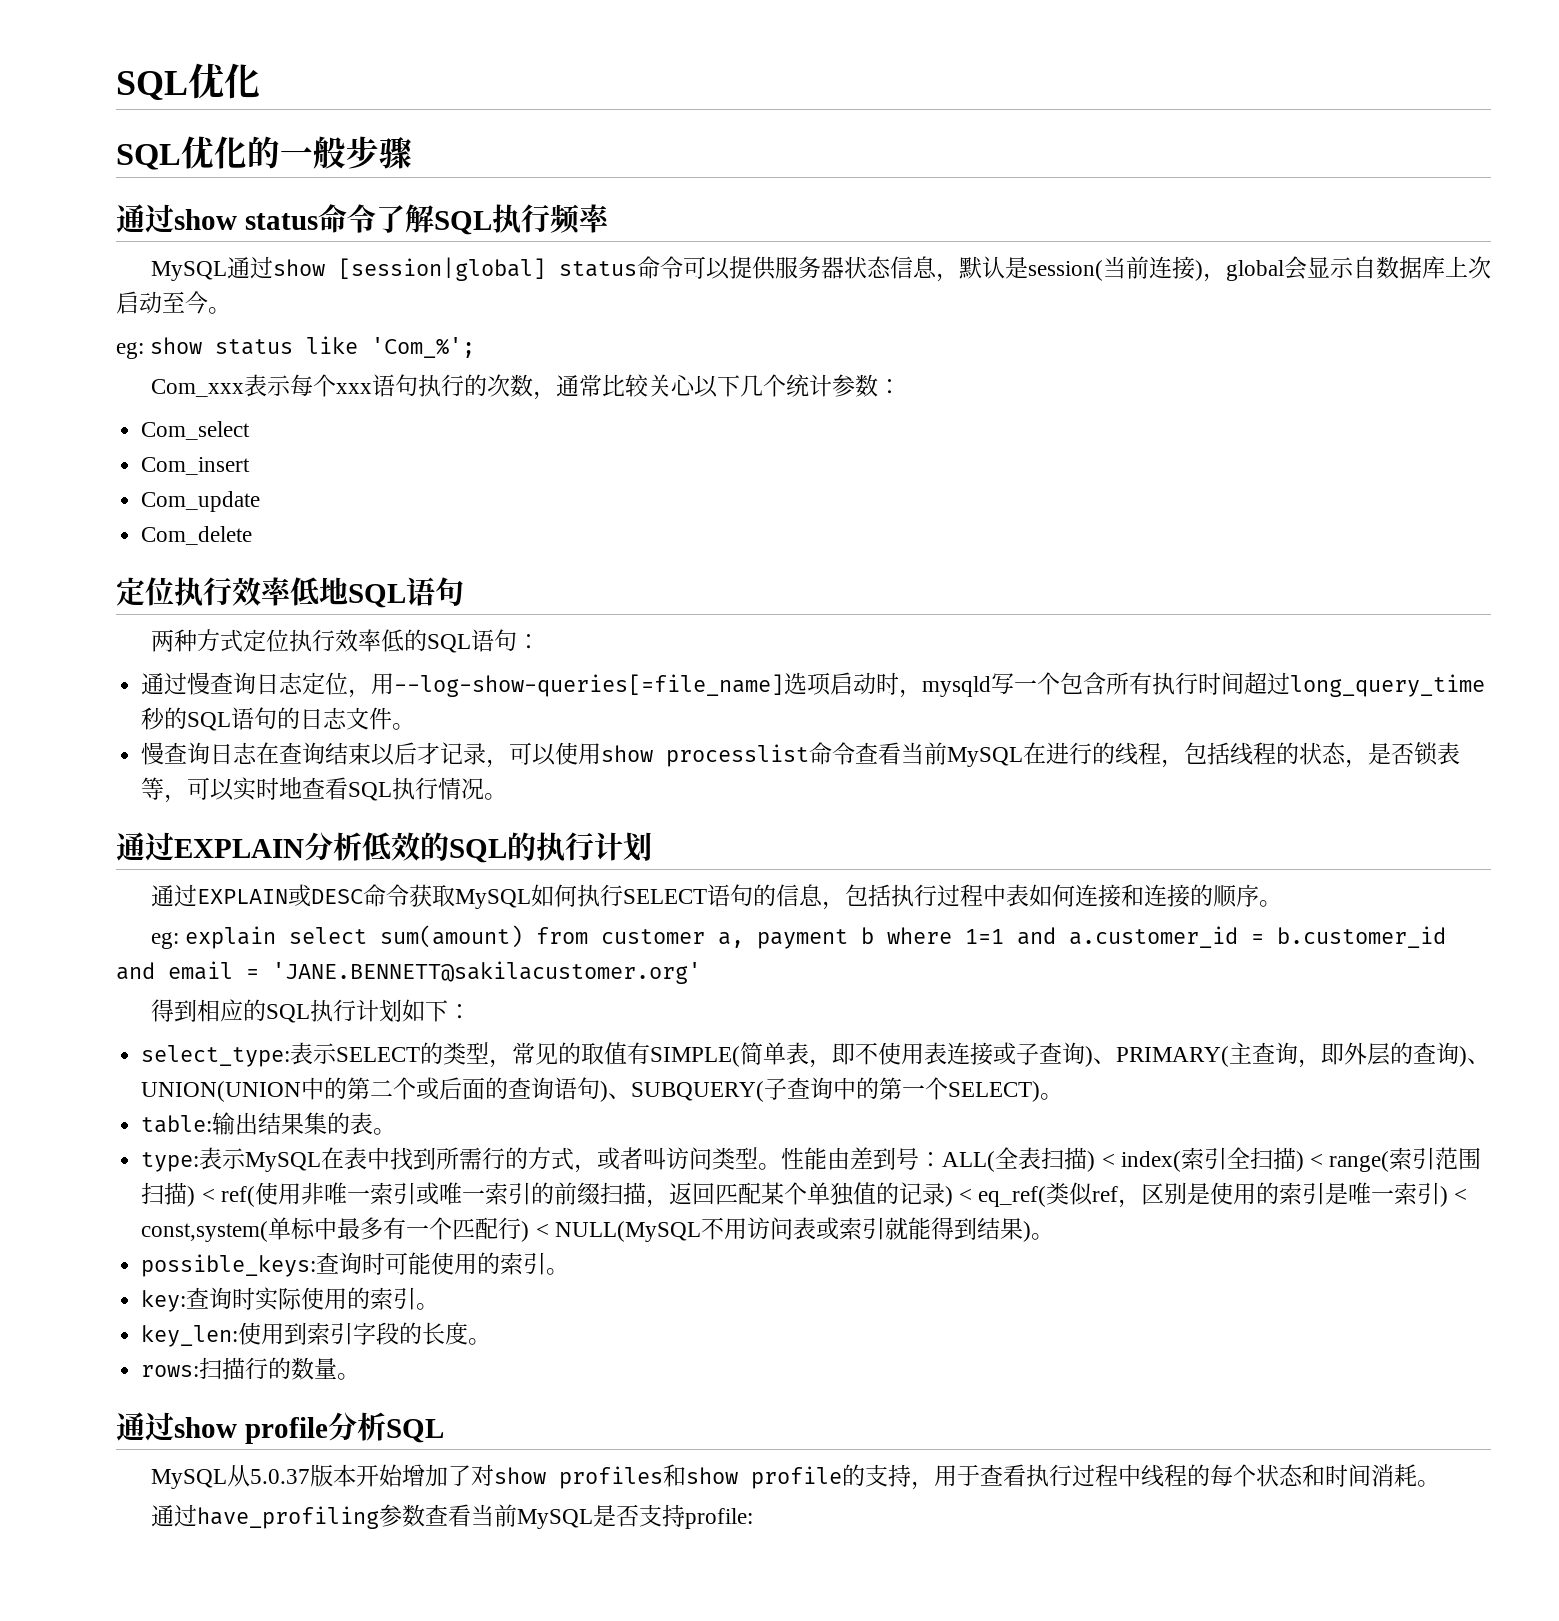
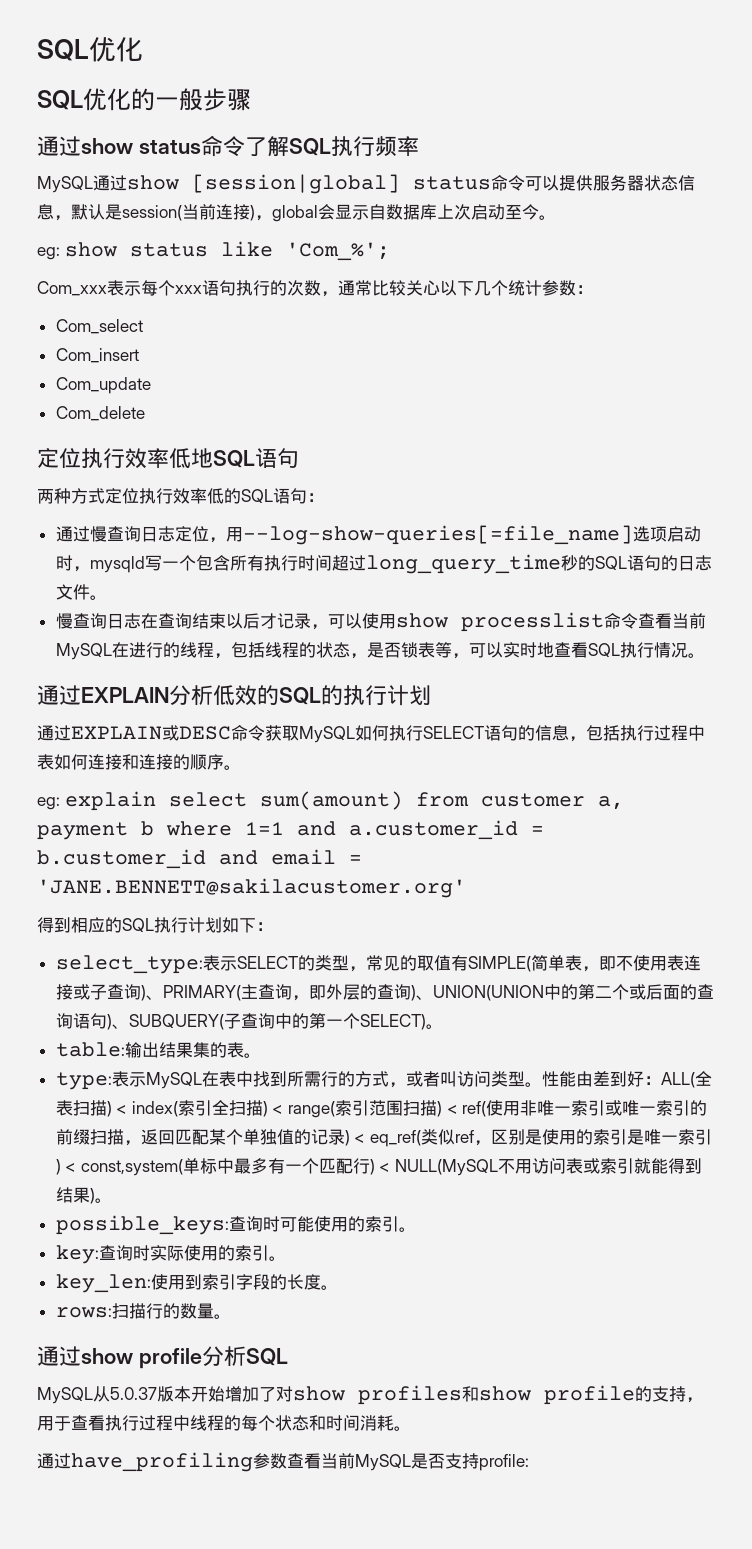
- 性能由差到号：
+ 性能由差到好：

